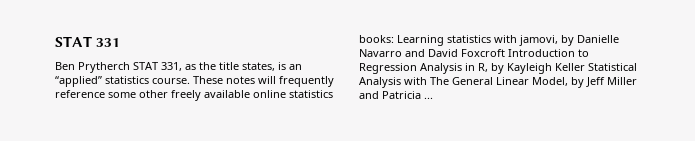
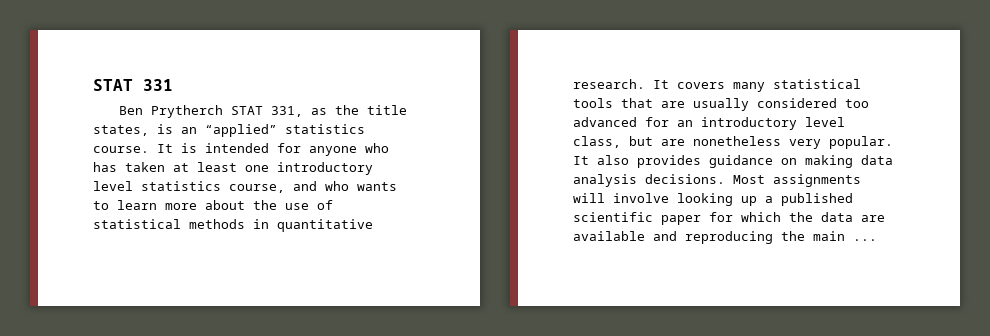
- These notes will frequently reference some other freely available online statistics books: Learning statistics with jamovi, by Danielle Navarro and David Foxcroft Introduction to Regression Analysis in R, by Kayleigh Keller Statistical Analysis with The General Linear Model, by Jeff Miller and Patricia ...
+ It is intended for anyone who has taken at least one introductory level statistics course, and who wants to learn more about the use of statistical methods in quantitative research. It covers many statistical tools that are usually considered too advanced for an introductory level class, but are nonetheless very popular. It also provides guidance on making data analysis decisions. Most assignments will involve looking up a published scientific paper for which the data are available and reproducing the main ...

